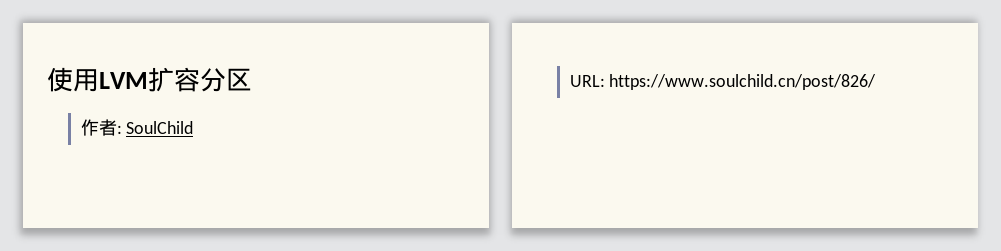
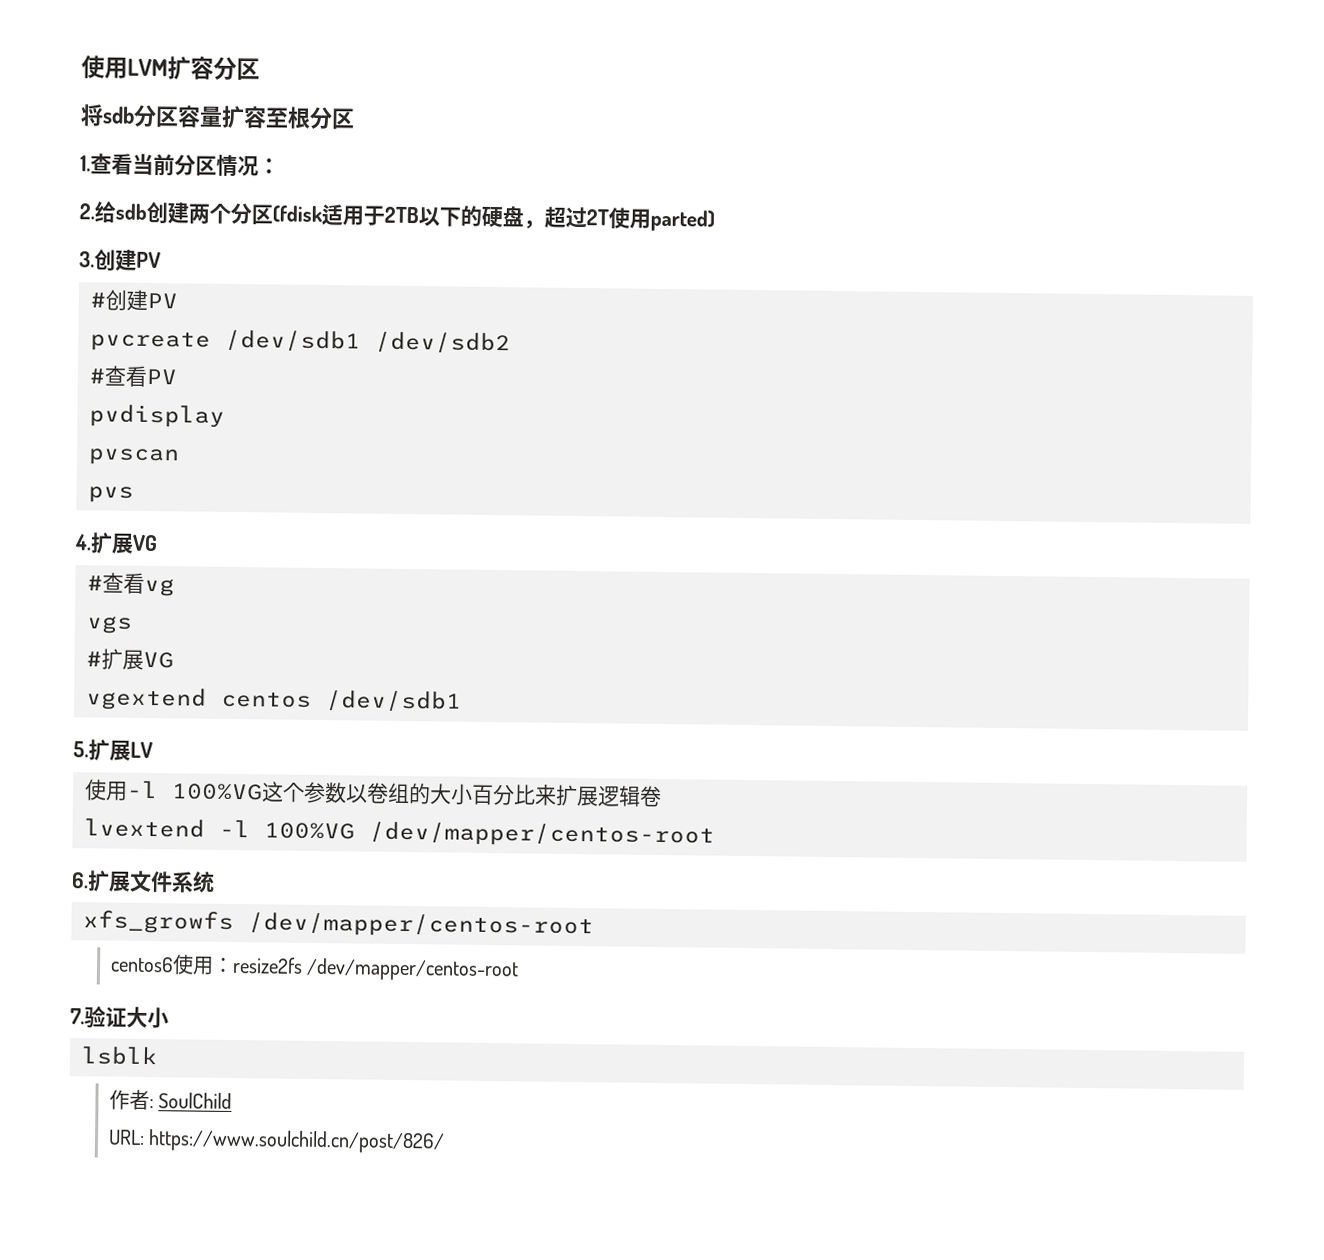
+ 将sdb分区容量扩容至根分区
+ 1.查看当前分区情况：
+ 2.给sdb创建两个分区(fdisk适用于2TB以下的硬盘，超过2T使用parted)
+ 3.创建PV
+ #创建PV
+ pvcreate /dev/sdb1 /dev/sdb2
+ #查看PV
+ pvdisplay
+ pvscan
+ pvs
+ 4.扩展VG
+ #查看vg
+ vgs
+ #扩展VG
+ vgextend centos /dev/sdb1
+ 5.扩展LV
+ 使用-l 100%VG这个参数以卷组的大小百分比来扩展逻辑卷
+ lvextend -l 100%VG /dev/mapper/centos-root
+ 6.扩展文件系统
+ xfs_growfs /dev/mapper/centos-root
+ centos6使用：resize2fs /dev/mapper/centos-root
+ 7.验证大小
+ lsblk

